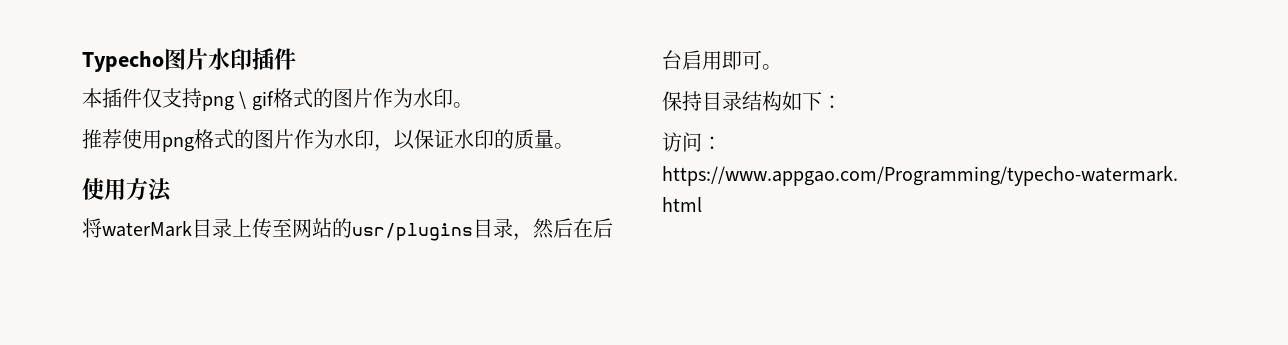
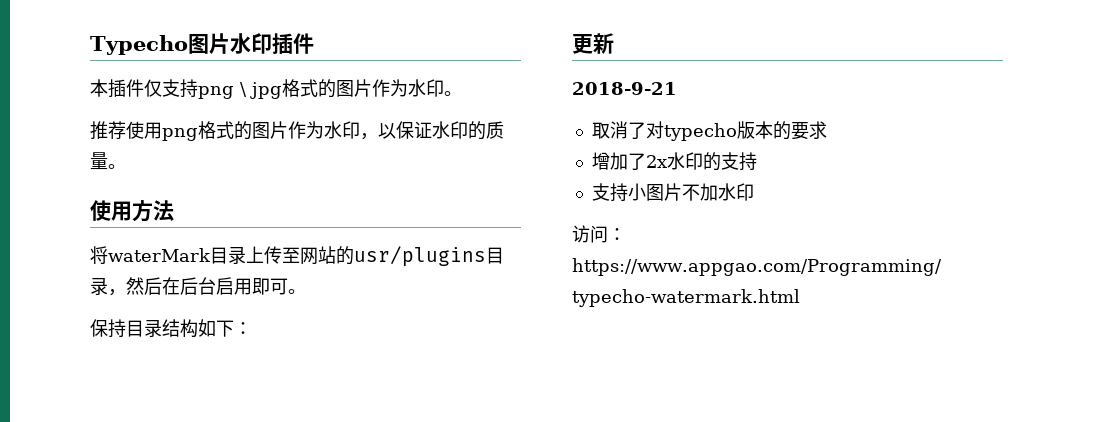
- 本插件仅支持png \ gif格式的图片作为水印。
+ 本插件仅支持png \ jpg格式的图片作为水印。
+ 更新
+ 2018-9-21
+ 取消了对typecho版本的要求
+ 增加了2x水印的支持
+ 支持小图片不加水印

